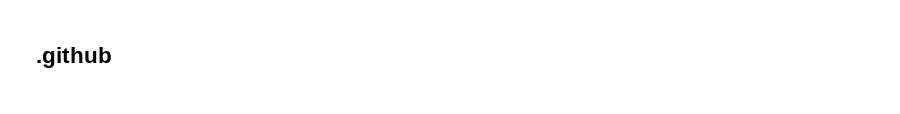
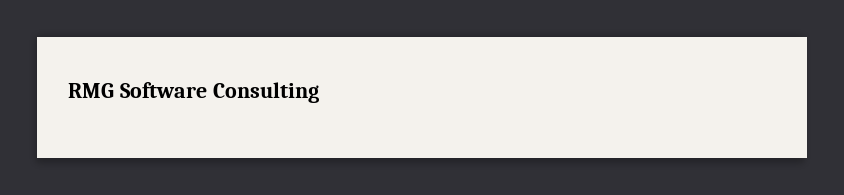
- .github
+ RMG Software Consulting

